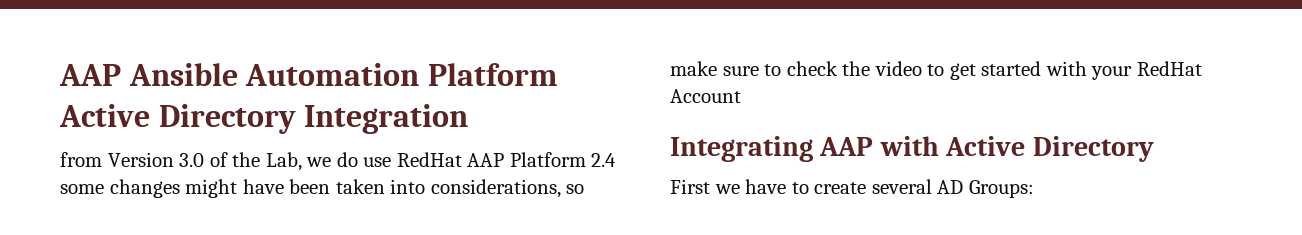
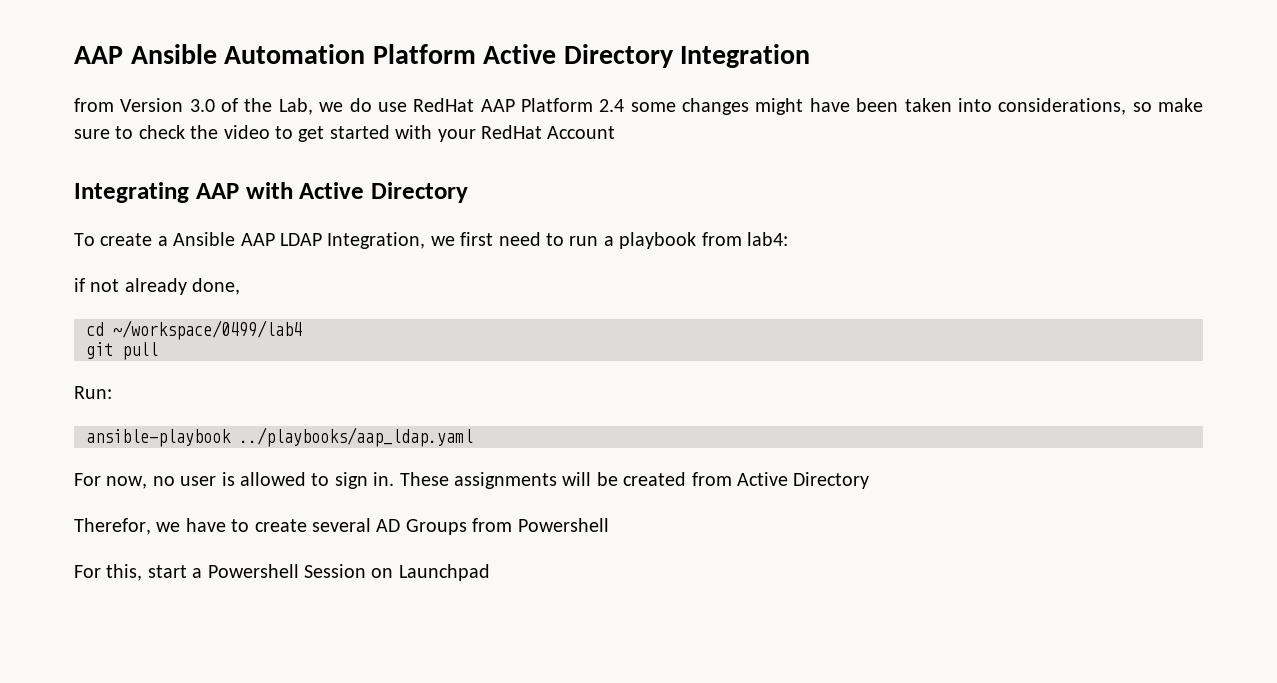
- First we have to create several AD Groups:
+ To create a Ansible AAP LDAP Integration, we first need to run a playbook from lab4:
+ if not already done,
+ cd ~/workspace/0499/lab4
+ git pull
+ Run:
+ ansible-playbook ../playbooks/aap_ldap.yaml
+ For now, no user is allowed to sign in. These assignments will be created from Active Directory
+ Therefor, we have to create several AD Groups from Powershell
+ For this, start a Powershell Session on Launchpad

